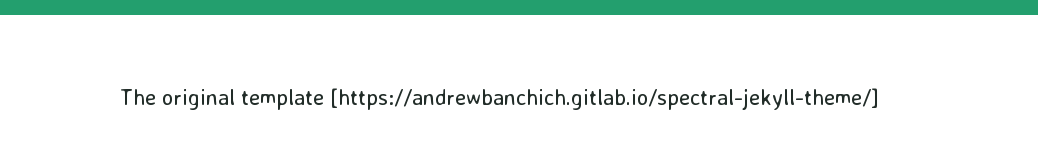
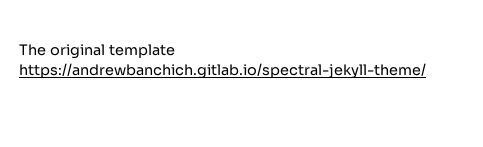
- The original template [https://andrewbanchich.gitlab.io/spectral-jekyll-theme/]
+ The original template https://andrewbanchich.gitlab.io/spectral-jekyll-theme/

